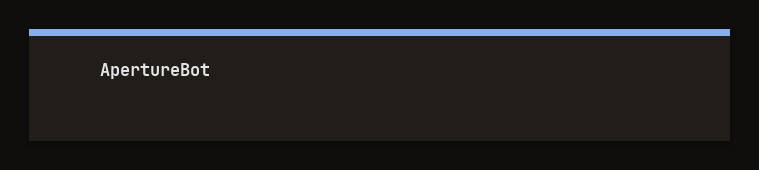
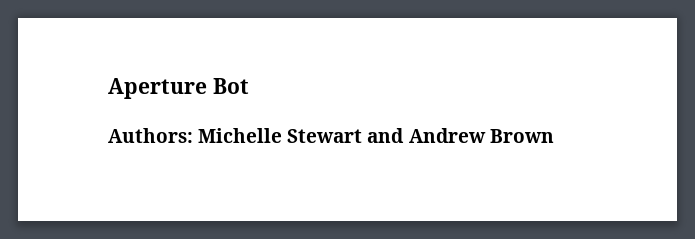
- ApertureBot
+ Aperture Bot
+ Authors: Michelle Stewart and Andrew Brown

